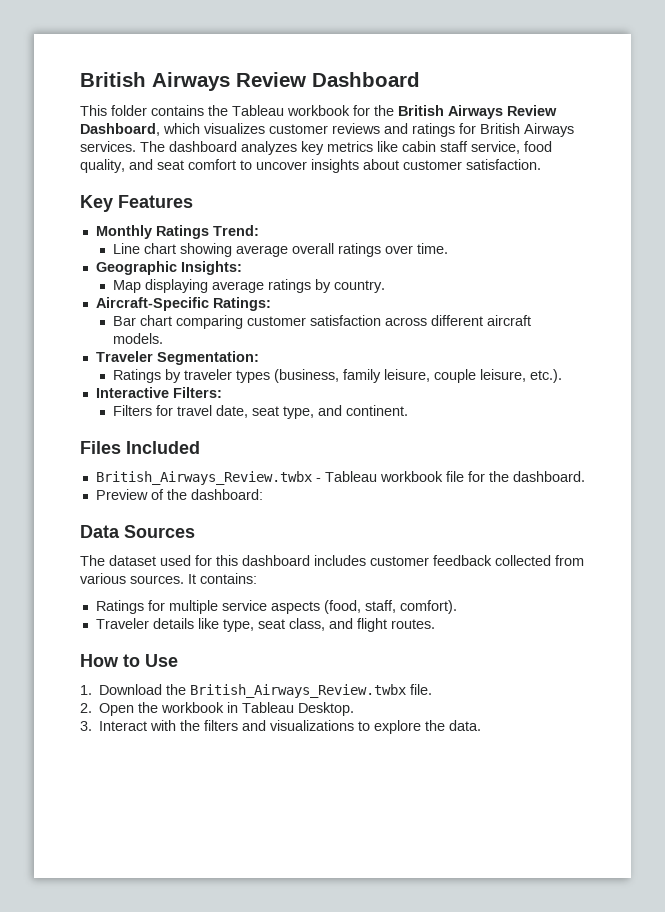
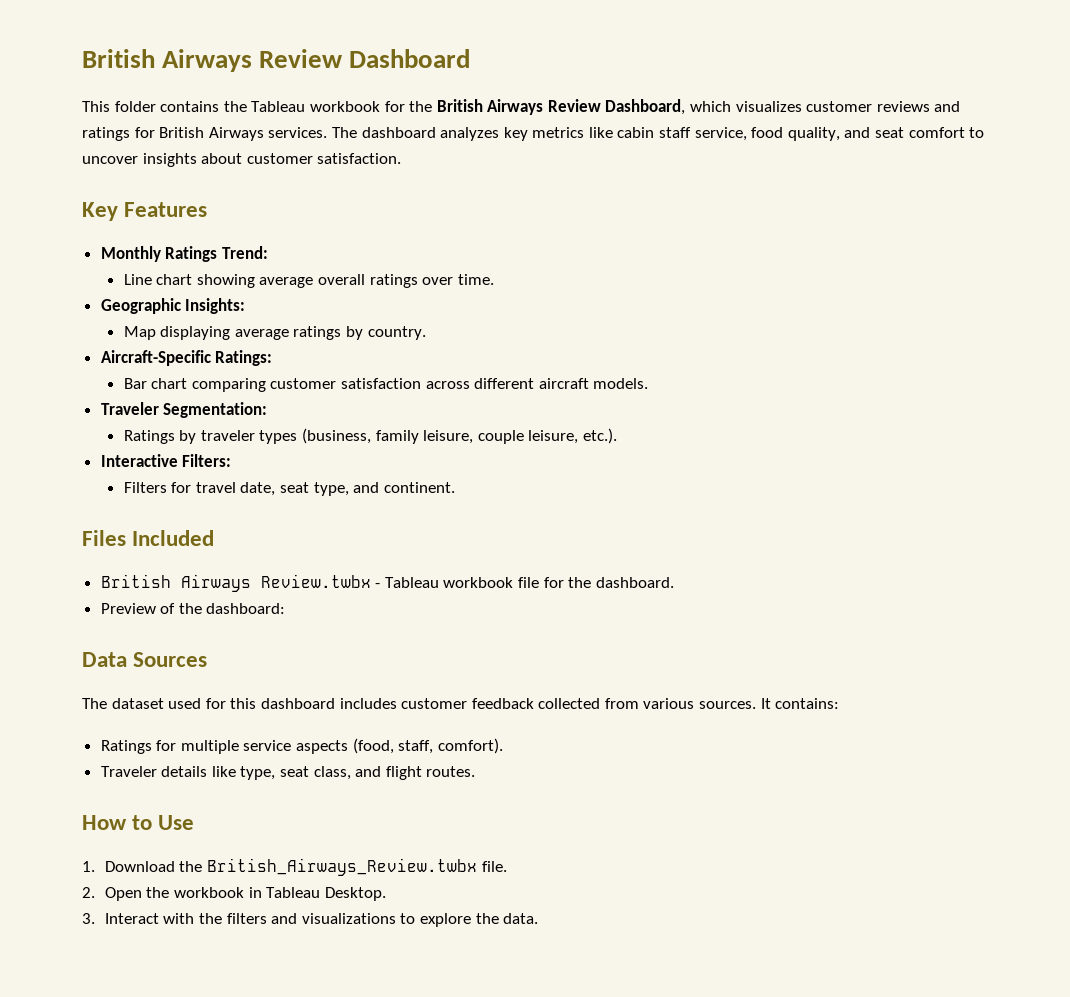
- British_Airways_Review.twbx - Tableau workbook file for the dashboard.
+ British Airways Review.twbx - Tableau workbook file for the dashboard.

